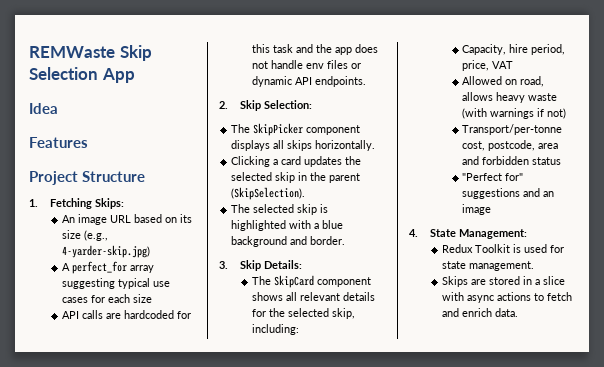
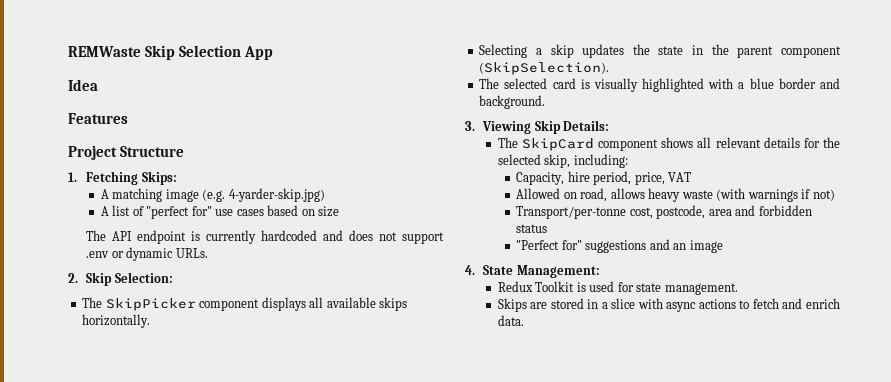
- An image URL based on its size (e.g., 4-yarder-skip.jpg)
- A perfect_for array suggesting typical use cases for each size
- API calls are hardcoded for this task and the app does not handle env files or dynamic API endpoints.
+ A matching image (e.g. 4-yarder-skip.jpg)
+ A list of "perfect for" use cases based on size
+ The API endpoint is currently hardcoded and does not support .env or dynamic URLs.
- The SkipPicker component displays all skips horizontally.
+ The SkipPicker component displays all available skips horizontally.
- Clicking a card updates the selected skip in the parent (SkipSelection).
+ Selecting a skip updates the state in the parent component (SkipSelection).
- The selected skip is highlighted with a blue background and border.
+ The selected card is visually highlighted with a blue border and background.
- 3. Skip Details:
+ 3. Viewing Skip Details:

